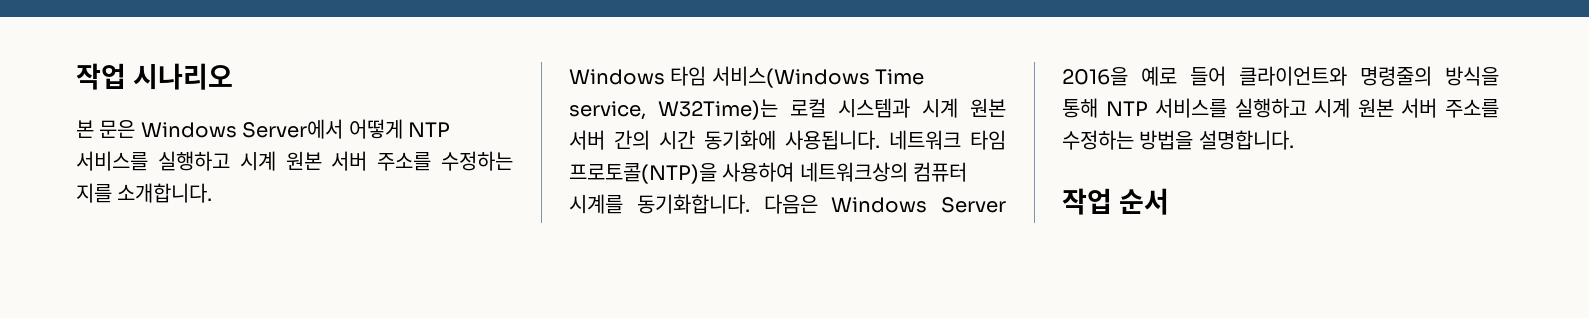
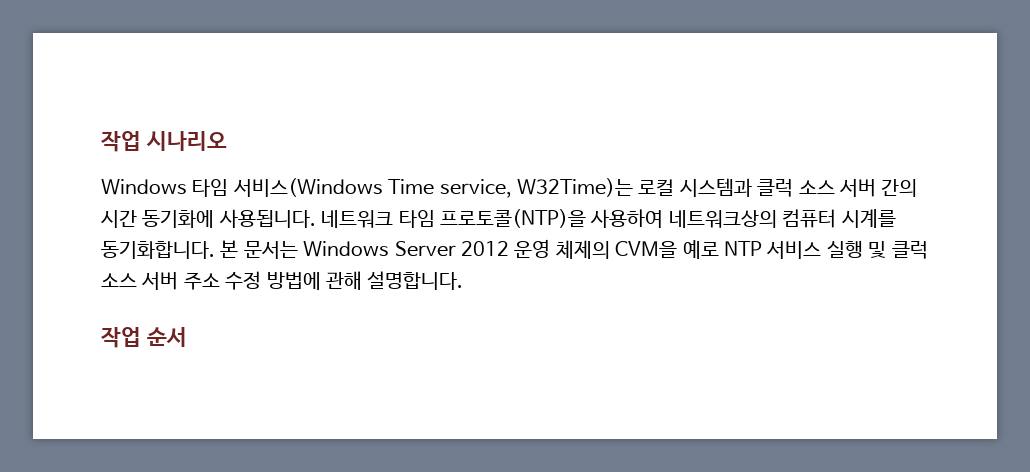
- 본 문은 Windows Server에서 어떻게 NTP 서비스를 실행하고 시계 원본 서버 주소를 수정하는 지를 소개합니다.
- Windows 타임 서비스(Windows Time service, W32Time)는 로컬 시스템과 시계 원본 서버 간의 시간 동기화에 사용됩니다.
+ Windows 타임 서비스(Windows Time service, W32Time)는 로컬 시스템과 클럭 소스 서버 간의 시간 동기화에 사용됩니다.
- 다음은 Windows Server 2016을 예로 들어 클라이언트와 명령줄의 방식을 통해 NTP 서비스를 실행하고 시계 원본 서버 주소를 수정하는 방법을 설명합니다.
+ 본 문서는 Windows Server 2012 운영 체제의 CVM을 예로 NTP 서비스 실행 및 클럭 소스 서버 주소 수정 방법에 관해 설명합니다.

